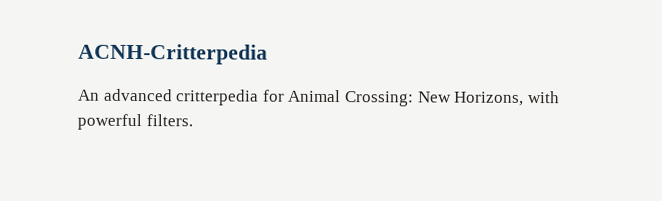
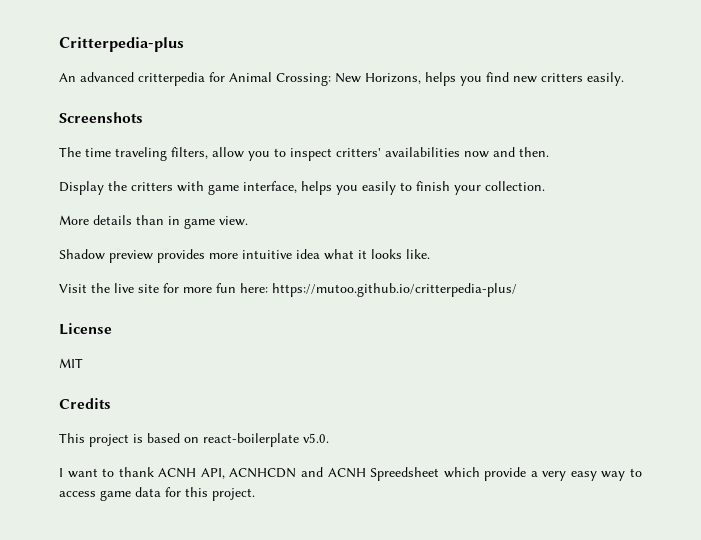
- ACNH-Critterpedia
+ Critterpedia-plus
- An advanced critterpedia for Animal Crossing: New Horizons, with powerful filters.
+ An advanced critterpedia for Animal Crossing: New Horizons, helps you find new critters easily.
+ Screenshots
+ The time traveling filters, allow you to inspect critters' availabilities now and then.
+ Display the critters with game interface, helps you easily to finish your collection.
+ More details than in game view.
+ Shadow preview provides more intuitive idea what it looks like.
+ Visit the live site for more fun here: https://mutoo.github.io/critterpedia-plus/
+ License
+ MIT
+ Credits
+ This project is based on react-boilerplate v5.0.
+ I want to thank ACNH API, ACNHCDN and ACNH Spreedsheet which provide a very easy way to access game data for this project.

